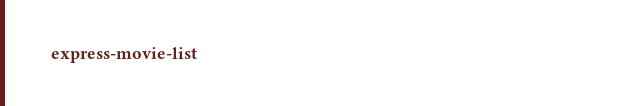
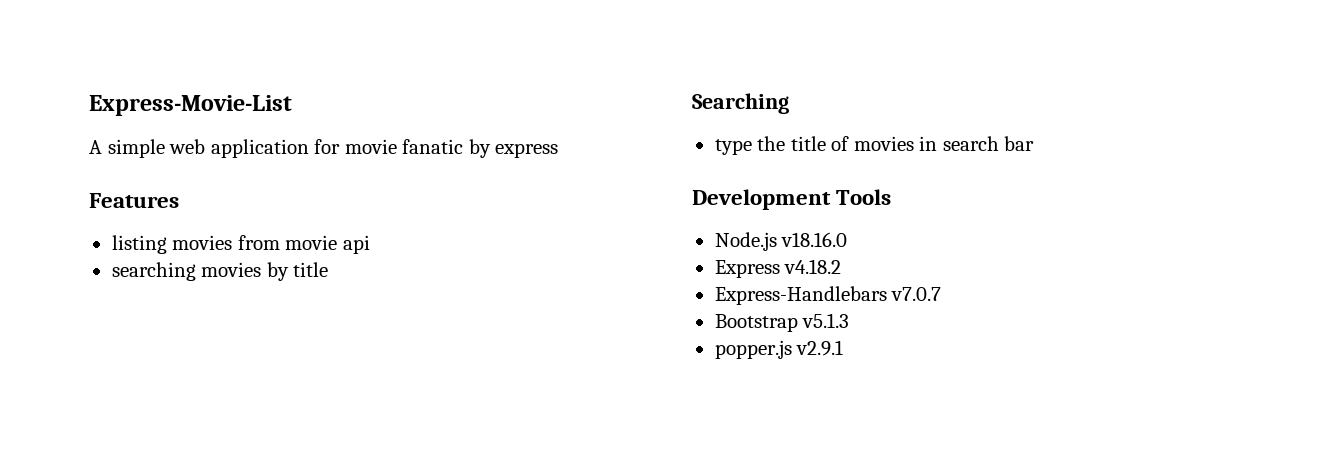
- express-movie-list
+ Express-Movie-List
+ A simple web application for movie fanatic by express
+ Features
+ listing movies from movie api
+ searching movies by title
+ Searching
+ type the title of movies in search bar
+ Development Tools
+ Node.js v18.16.0
+ Express v4.18.2
+ Express-Handlebars v7.0.7
+ Bootstrap v5.1.3
+ popper.js v2.9.1

